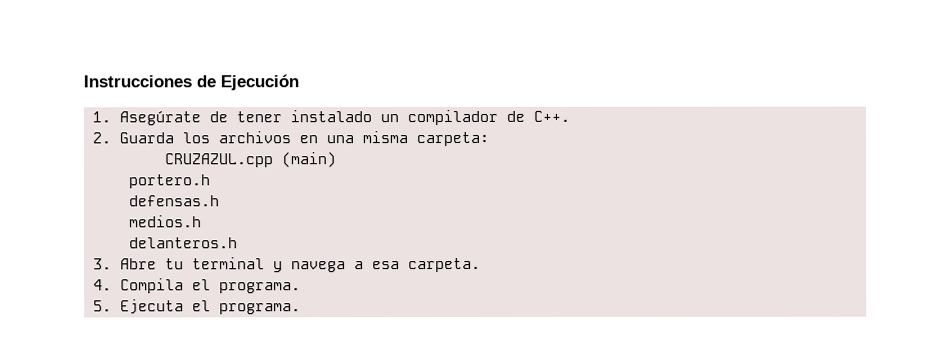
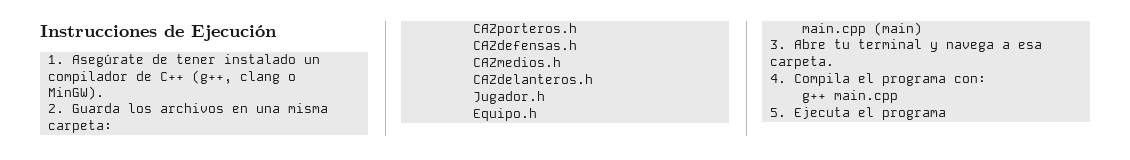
- 1. Asegúrate de tener instalado un compilador de C++.
+ 1. Asegúrate de tener instalado un compilador de C++ (g++, clang o MinGW).
- CRUZAZUL.cpp (main)
- portero.h
- defensas.h
- medios.h
- delanteros.h
+ CAZporteros.h
+ CAZdefensas.h
+ CAZmedios.h
+ CAZdelanteros.h
+ Jugador.h
+ Equipo.h
+ main.cpp (main)
- 4. Compila el programa.
+ 4. Compila el programa con:
+ g++ main.cpp
- 5. Ejecuta el programa.
+ 5. Ejecuta el programa

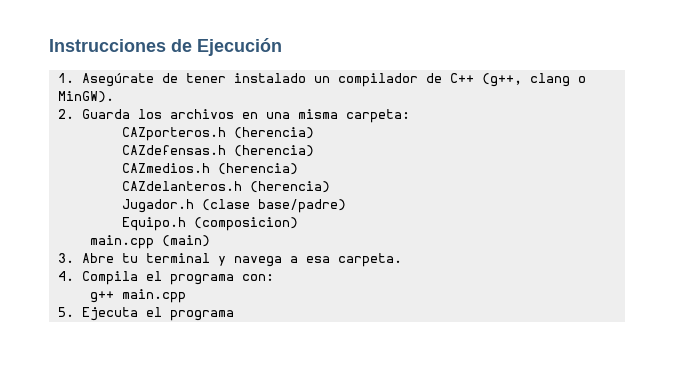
- CAZporteros.h
+ CAZporteros.h (herencia)
- CAZdefensas.h
+ CAZdefensas.h (herencia)
- CAZmedios.h
+ CAZmedios.h (herencia)
- CAZdelanteros.h
+ CAZdelanteros.h (herencia)
- Jugador.h
+ Jugador.h (clase base/padre)
- Equipo.h
+ Equipo.h (composicion)

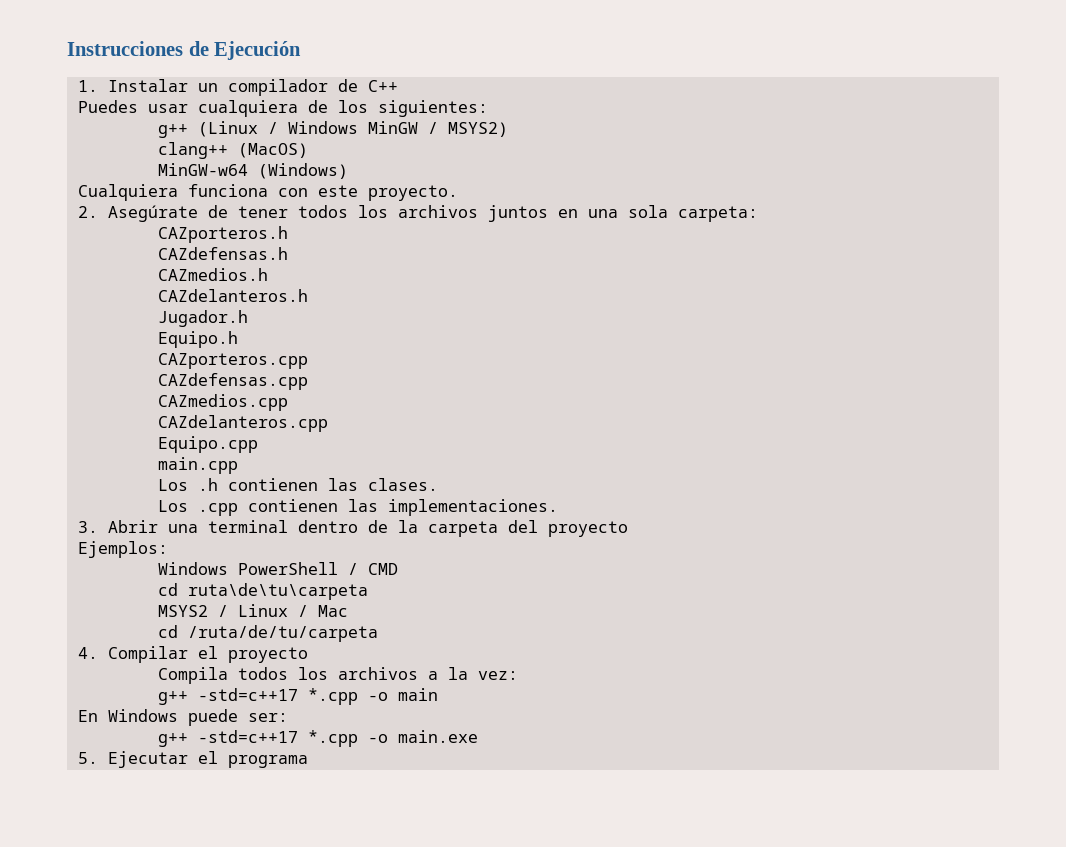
- 1. Asegúrate de tener instalado un compilador de C++ (g++, clang o MinGW).
- 2. Guarda los archivos en una misma carpeta:
+ 1. Instalar un compilador de C++
+ Puedes usar cualquiera de los siguientes:
+ g++ (Linux / Windows MinGW / MSYS2)
+ clang++ (MacOS)
+ MinGW-w64 (Windows)
+ Cualquiera funciona con este proyecto.
+ 2. Asegúrate de tener todos los archivos juntos en una sola carpeta:
- CAZporteros.h (herencia)
+ CAZporteros.h
- CAZdefensas.h (herencia)
+ CAZdefensas.h
- CAZmedios.h (herencia)
+ CAZmedios.h
- CAZdelanteros.h (herencia)
+ CAZdelanteros.h
- Jugador.h (clase base/padre)
+ Jugador.h
- Equipo.h (composicion)
- main.cpp (main)
- 3. Abre tu terminal y navega a esa carpeta.
- 4. Compila el programa con:
- g++ main.cpp
- 5. Ejecuta el programa
+ Equipo.h
+ CAZporteros.cpp
+ CAZdefensas.cpp
+ CAZmedios.cpp
+ CAZdelanteros.cpp
+ Equipo.cpp
+ main.cpp
+ Los .h contienen las clases.
+ Los .cpp contienen las implementaciones.
+ 3. Abrir una terminal dentro de la carpeta del proyecto
+ Ejemplos:
+ Windows PowerShell / CMD
+ cd ruta\de\tu\carpeta
+ MSYS2 / Linux / Mac
+ cd /ruta/de/tu/carpeta
+ 4. Compilar el proyecto
+ Compila todos los archivos a la vez:
+ g++ -std=c++17 *.cpp -o main
+ En Windows puede ser:
+ g++ -std=c++17 *.cpp -o main.exe
+ 5. Ejecutar el programa

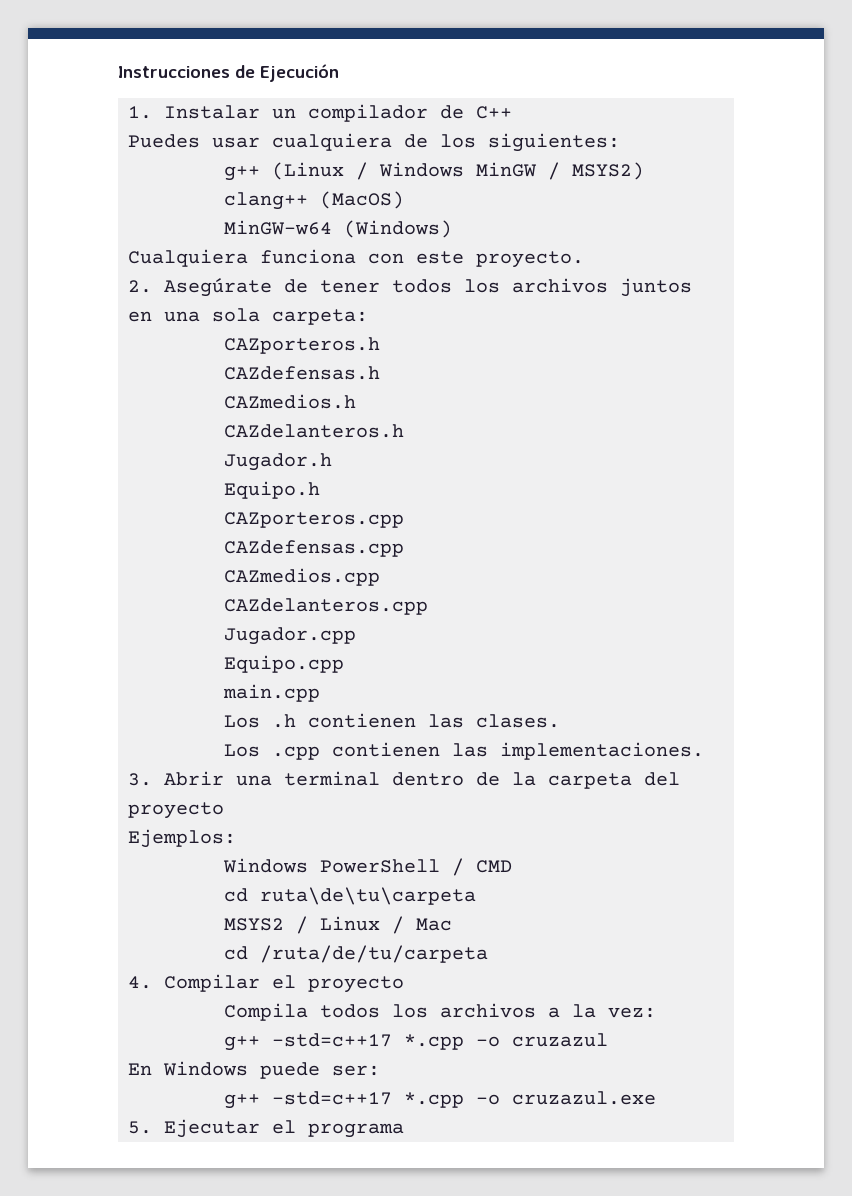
+ Jugador.cpp
- g++ -std=c++17 *.cpp -o main
+ g++ -std=c++17 *.cpp -o cruzazul
- g++ -std=c++17 *.cpp -o main.exe
+ g++ -std=c++17 *.cpp -o cruzazul.exe

